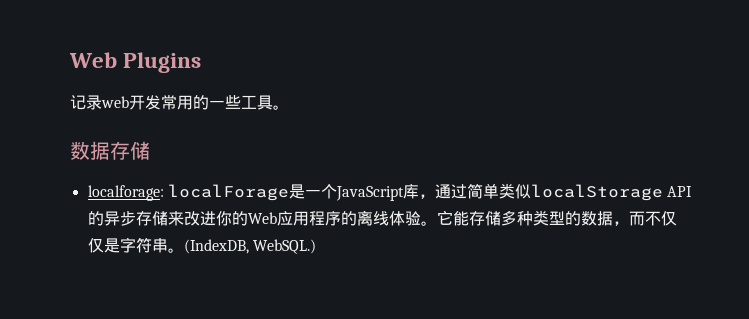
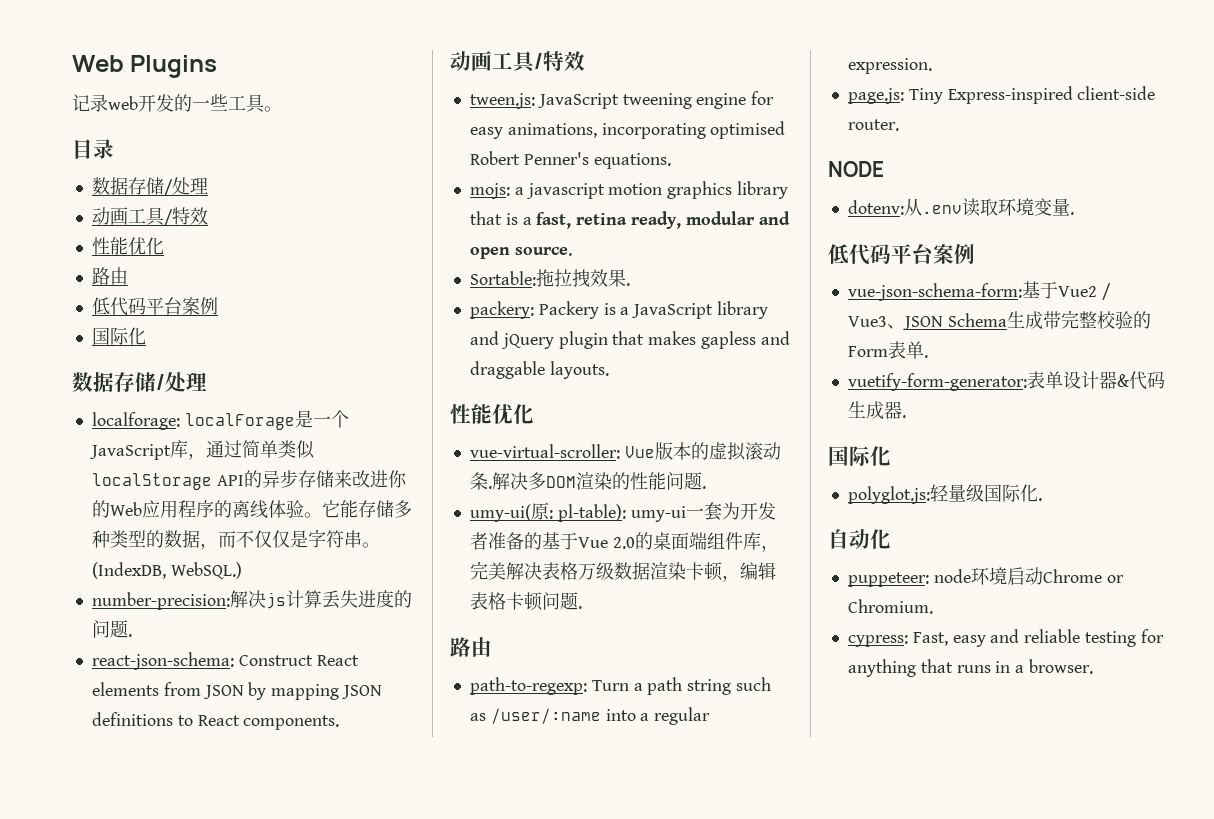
- 记录web开发常用的一些工具。
+ 记录web开发的一些工具。
- 数据存储
+ 目录
+ 数据存储/处理
+ 动画工具/特效
+ 性能优化
+ 路由
+ 低代码平台案例
+ 国际化
+ 数据存储/处理
+ number-precision:解决js计算丢失进度的问题.
+ react-json-schema: Construct React elements from JSON by mapping JSON definitions to React components.
+ 动画工具/特效
+ tween.js: JavaScript tweening engine for easy animations, incorporating optimised Robert Penner's equations.
+ mojs: a javascript motion graphics library that is a fast, retina ready, modular and open source.
+ Sortable:拖拉拽效果.
+ packery: Packery is a JavaScript library and jQuery plugin that makes gapless and draggable layouts.
+ 性能优化
+ vue-virtual-scroller: Vue版本的虚拟滚动条.解决多DOM渲染的性能问题.
+ umy-ui(原: pl-table): umy-ui一套为开发者准备的基于Vue 2.0的桌面端组件库，完美解决表格万级数据渲染卡顿，编辑表格卡顿问题.
+ 路由
+ path-to-regexp: Turn a path string such as /user/:name into a regular expression.
+ page.js: Tiny Express-inspired client-side router.
+ NODE
+ dotenv:从.env读取环境变量.
+ 低代码平台案例
+ vue-json-schema-form:基于Vue2 / Vue3、JSON Schema生成带完整校验的Form表单.
+ vuetify-form-generator:表单设计器&代码生成器.
+ 国际化
+ polyglot.js:轻量级国际化.
+ 自动化
+ puppeteer: node环境启动Chrome or Chromium.
+ cypress: Fast, easy and reliable testing for anything that runs in a browser.

